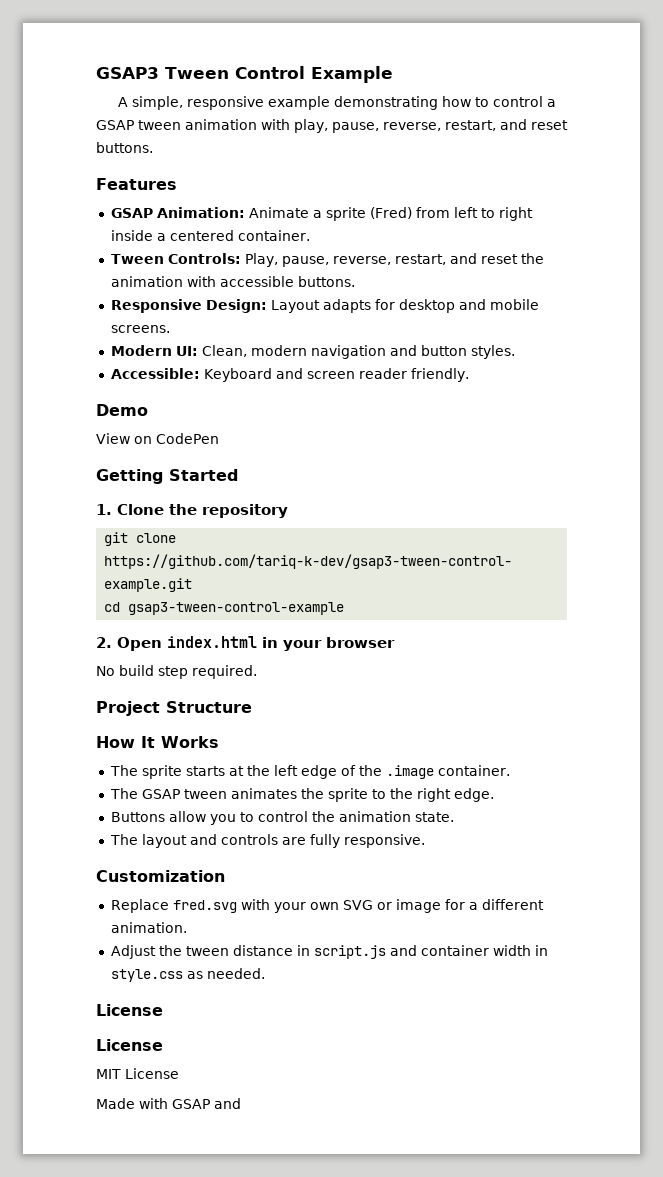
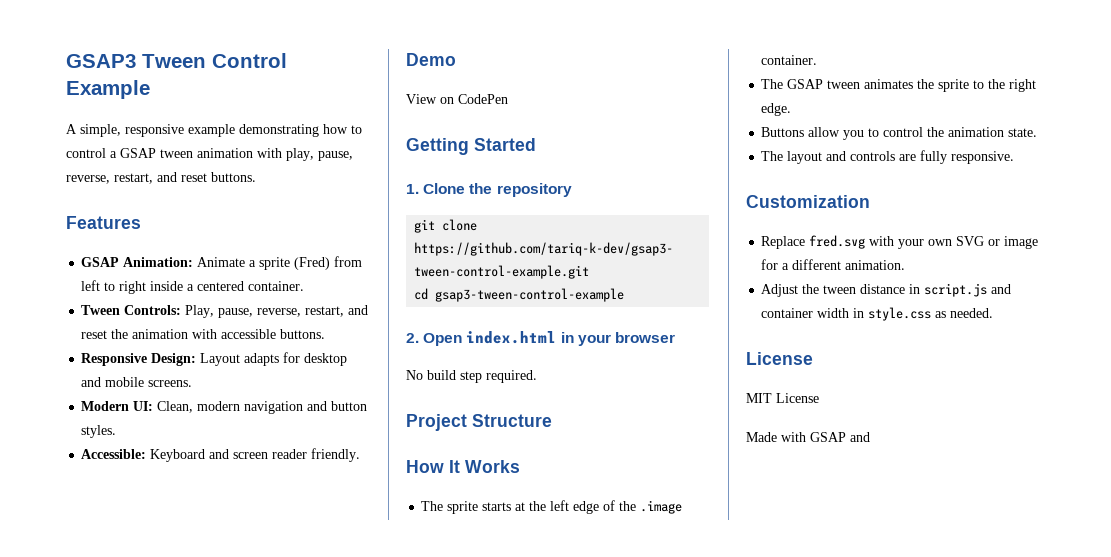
  Adjust the tween distance in script.js and container width in style.css as needed.
- License

